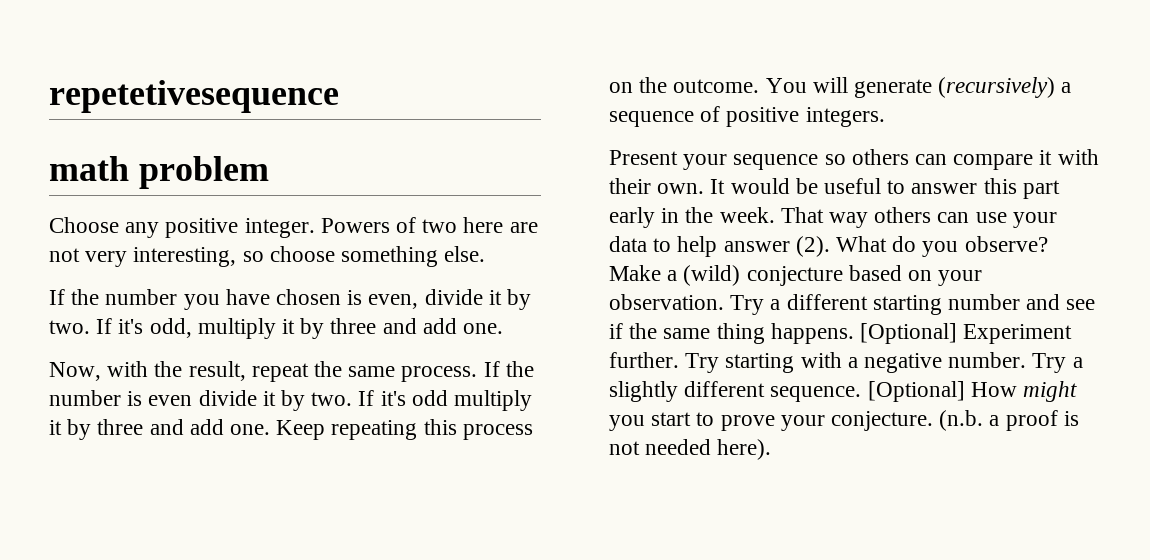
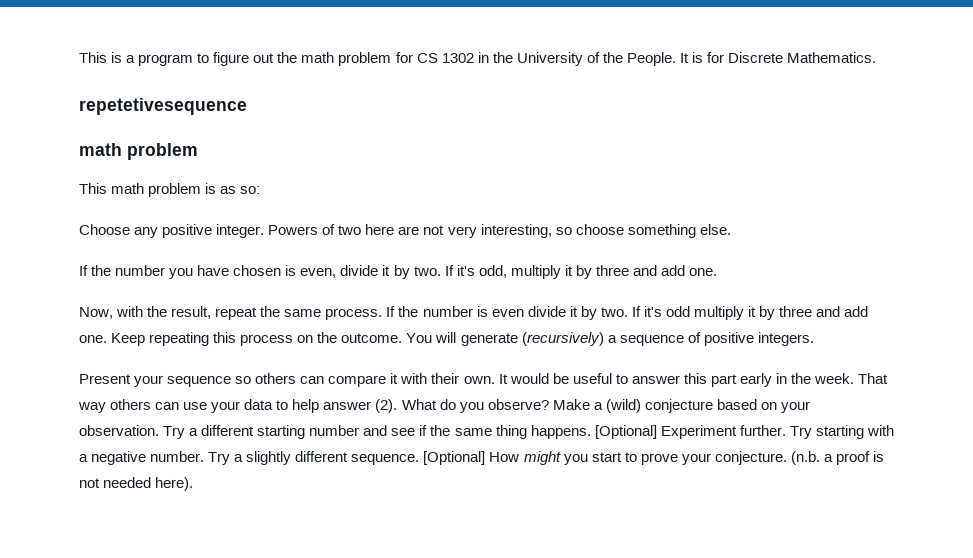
+ This is a program to figure out the math problem for CS 1302 in the University of the People. It is for Discrete Mathematics.
  repetetivesequence
  math problem
+ This math problem is as so:

